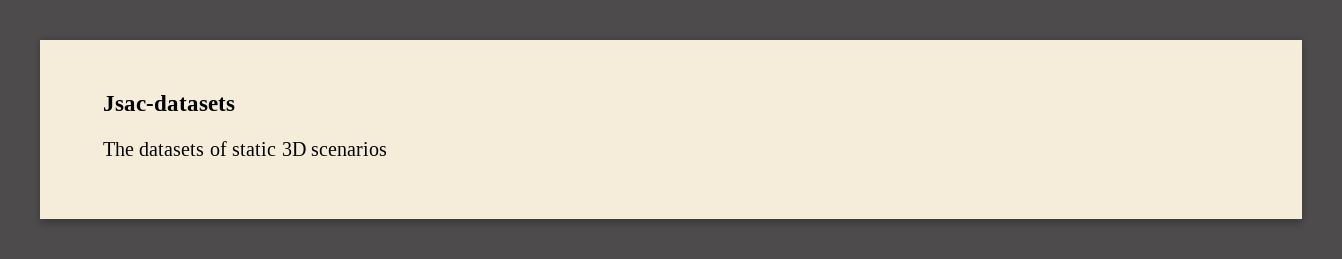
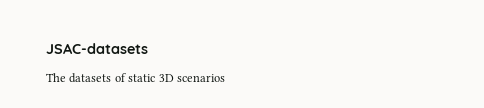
- Jsac-datasets
+ JSAC-datasets

